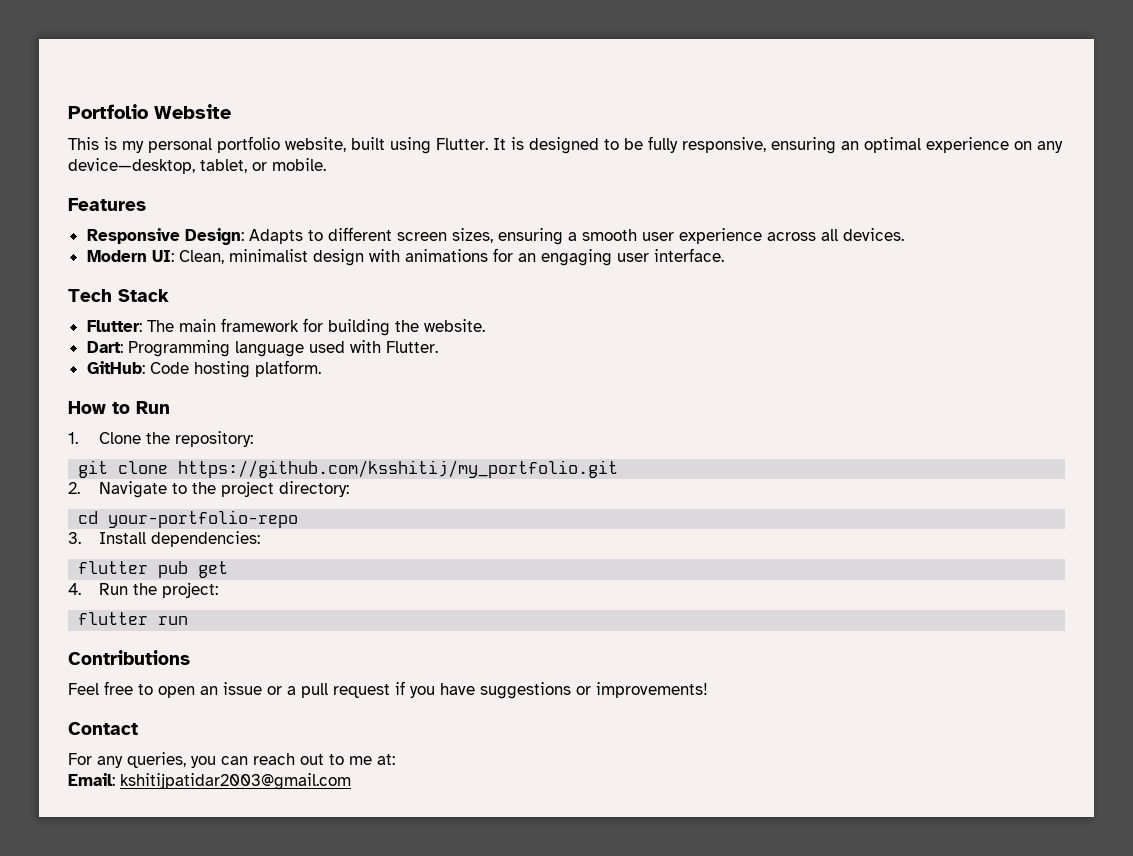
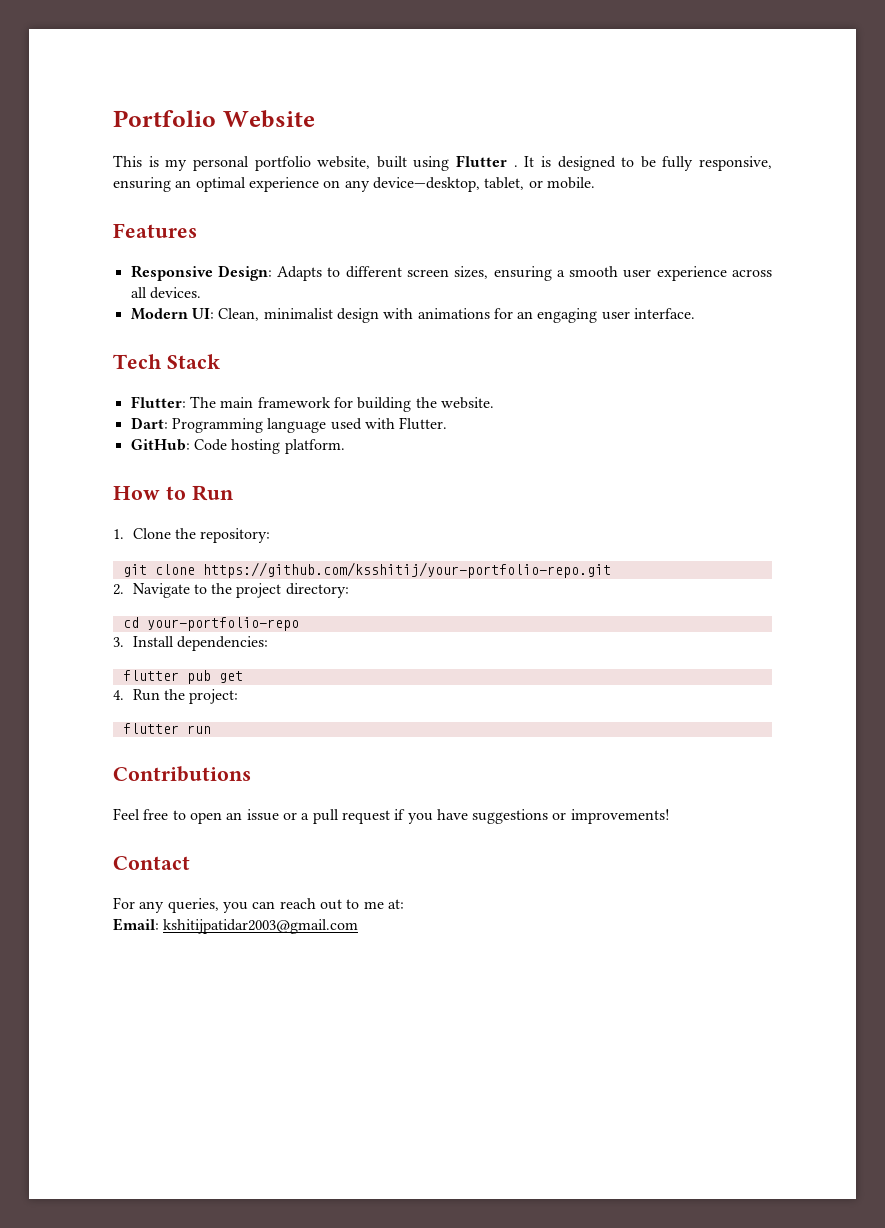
- This is my personal portfolio website, built using Flutter.
+ This is my personal portfolio website, built using Flutter .
- git clone https://github.com/ksshitij/my_portfolio.git
+ git clone https://github.com/ksshitij/your-portfolio-repo.git

